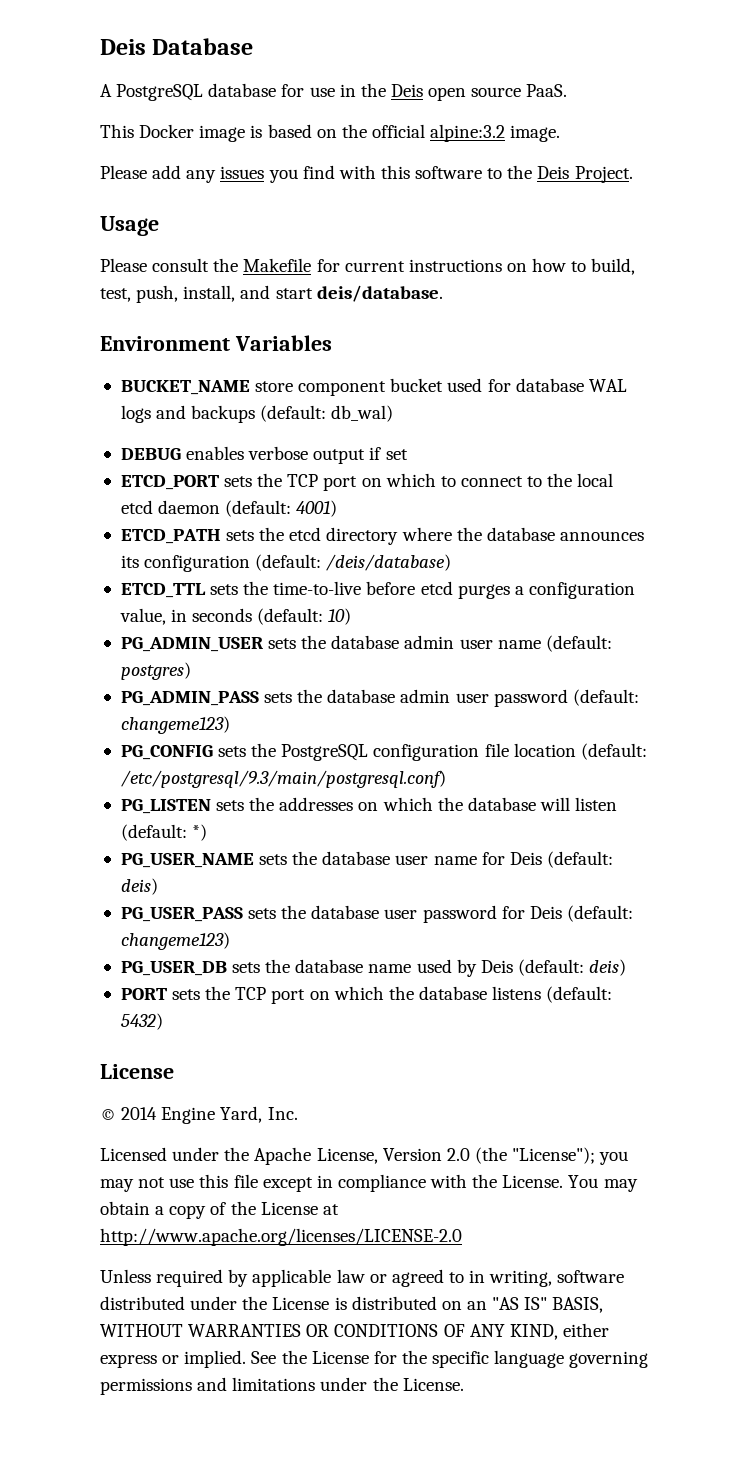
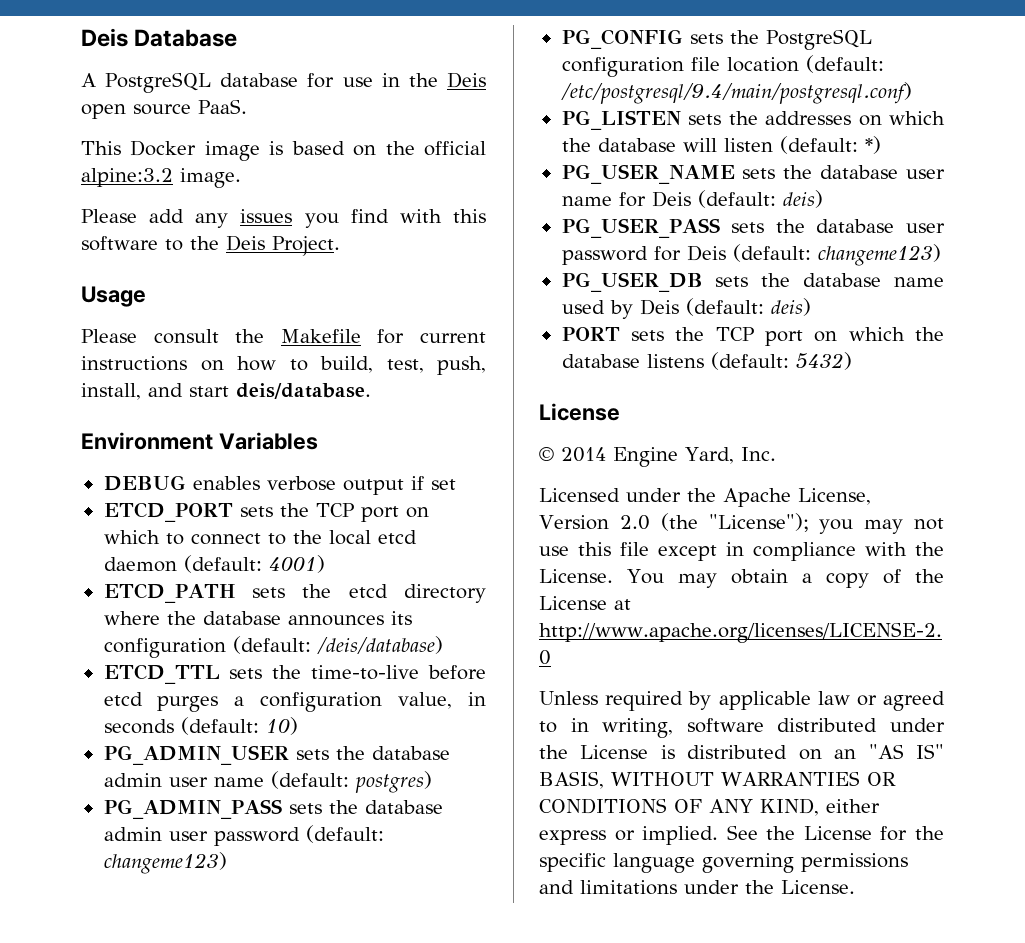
- BUCKET_NAME store component bucket used for database WAL logs and backups (default: db_wal)
- PG_CONFIG sets the PostgreSQL configuration file location (default: /etc/postgresql/9.3/main/postgresql.conf)
+ PG_CONFIG sets the PostgreSQL configuration file location (default: /etc/postgresql/9.4/main/postgresql.conf)

